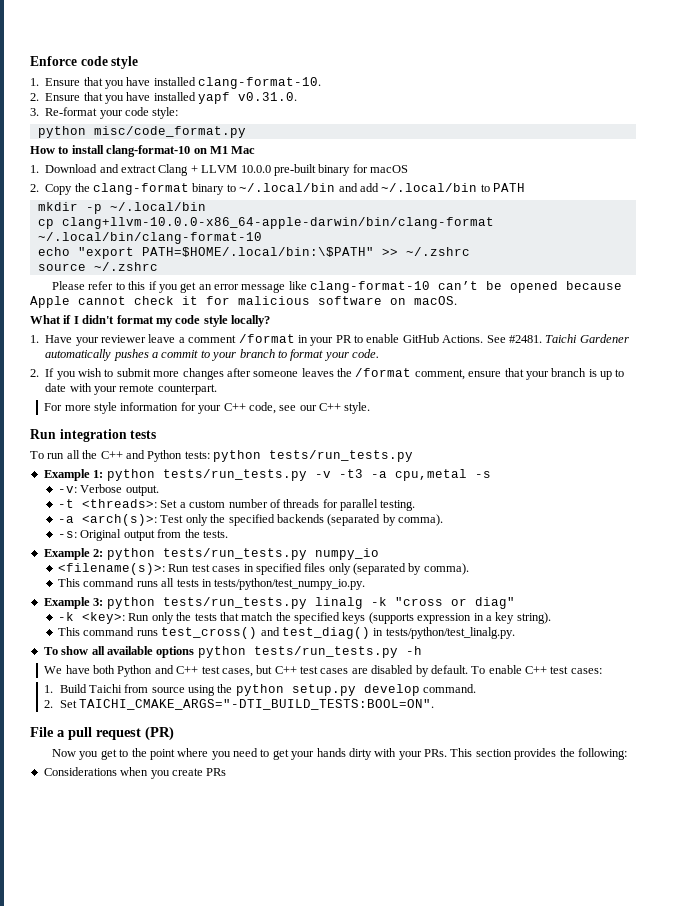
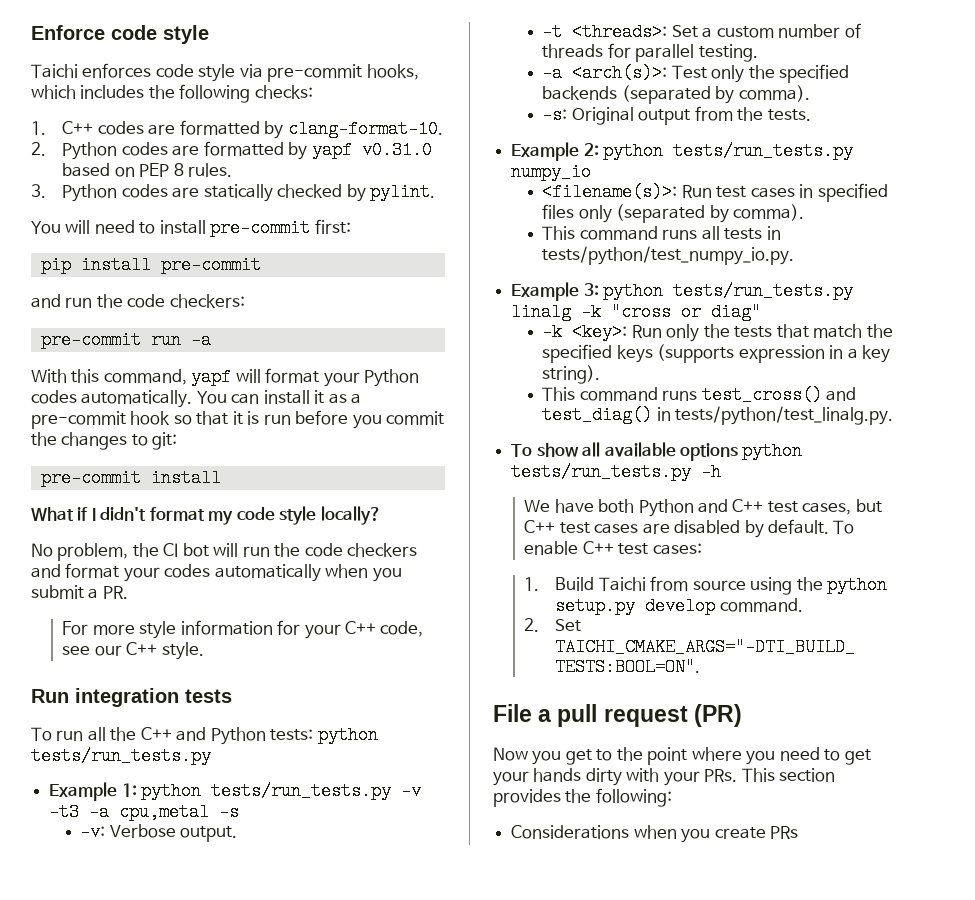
- 1. Ensure that you have installed clang-format-10.
- 2. Ensure that you have installed yapf v0.31.0.
- 3. Re-format your code style:
- python misc/code_format.py
- How to install clang-format-10 on M1 Mac
- 1. Download and extract Clang + LLVM 10.0.0 pre-built binary for macOS
- 2. Copy the clang-format binary to ~/.local/bin and add ~/.local/bin to PATH
- mkdir -p ~/.local/bin
- cp clang+llvm-10.0.0-x86_64-apple-darwin/bin/clang-format ~/.local/bin/clang-format-10
- echo "export PATH=$HOME/.local/bin:\$PATH" >> ~/.zshrc
- source ~/.zshrc
- Please refer to this if you get an error message like clang-format-10 can’t be opened because Apple cannot check it for malicious software on macOS.
+ Taichi enforces code style via pre-commit hooks, which includes the following checks:
+ 1. C++ codes are formatted by clang-format-10.
+ 2. Python codes are formatted by yapf v0.31.0 based on PEP 8 rules.
+ 3. Python codes are statically checked by pylint.
+ You will need to install pre-commit first:
+ pip install pre-commit
+ and run the code checkers:
+ pre-commit run -a
+ With this command, yapf will format your Python codes automatically. You can install it as a pre-commit hook so that it is run before you commit the changes to git:
+ pre-commit install
- 1. Have your reviewer leave a comment /format in your PR to enable GitHub Actions. See #2481. Taichi Gardener automatically pushes a commit to your branch to format your code.
- 2. If you wish to submit more changes after someone leaves the /format comment, ensure that your branch is up to date with your remote counterpart.
+ No problem, the CI bot will run the code checkers and format your codes automatically when you submit a PR.

